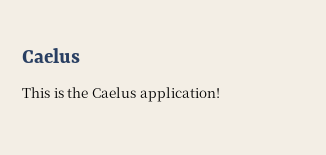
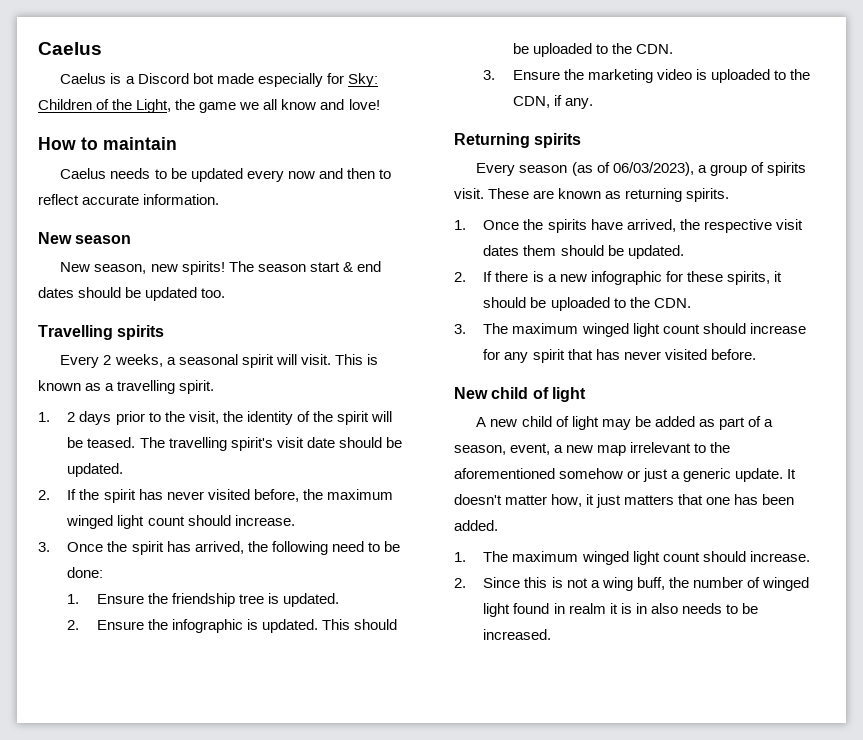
- This is the Caelus application!
+ Caelus is a Discord bot made especially for Sky: Children of the Light, the game we all know and love!
+ How to maintain
+ Caelus needs to be updated every now and then to reflect accurate information.
+ New season
+ New season, new spirits! The season start & end dates should be updated too.
+ Travelling spirits
+ Every 2 weeks, a seasonal spirit will visit. This is known as a travelling spirit.
+ 1. 2 days prior to the visit, the identity of the spirit will be teased. The travelling spirit's visit date should be updated.
+ 2. If the spirit has never visited before, the maximum winged light count should increase.
+ 3. Once the spirit has arrived, the following need to be done:
+ 1. Ensure the friendship tree is updated.
+ 2. Ensure the infographic is updated. This should be uploaded to the CDN.
+ 3. Ensure the marketing video is uploaded to the CDN, if any.
+ Returning spirits
+ Every season (as of 06/03/2023), a group of spirits visit. These are known as returning spirits.
+ 1. Once the spirits have arrived, the respective visit dates them should be updated.
+ 2. If there is a new infographic for these spirits, it should be uploaded to the CDN.
+ 3. The maximum winged light count should increase for any spirit that has never visited before.
+ New child of light
+ A new child of light may be added as part of a season, event, a new map irrelevant to the aforementioned somehow or just a generic update. It doesn't matter how, it just matters that one has been added.
+ 1. The maximum winged light count should increase.
+ 2. Since this is not a wing buff, the number of winged light found in realm it is in also needs to be increased.

